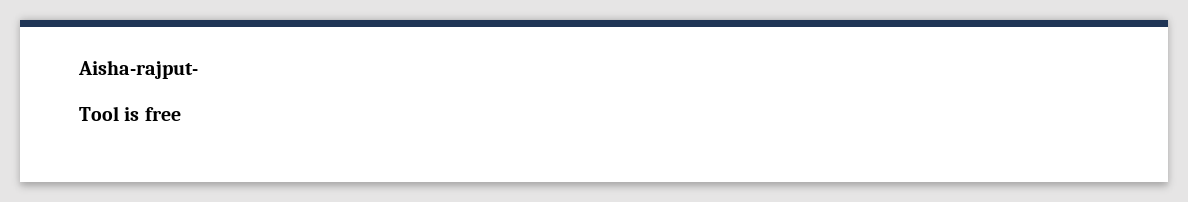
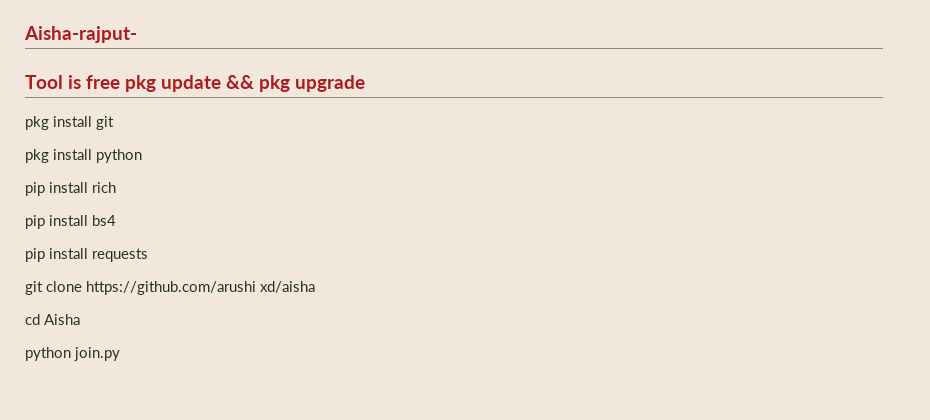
- Tool is free
+ Tool is free pkg update && pkg upgrade
+ pkg install git
+ pkg install python
+ pip install rich
+ pip install bs4
+ pip install requests
+ git clone https://github.com/arushi xd/aisha
+ cd Aisha
+ python join.py

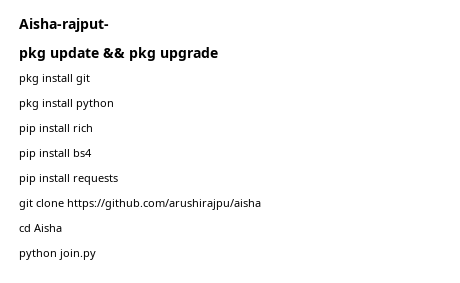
- Tool is free pkg update && pkg upgrade
+ pkg update && pkg upgrade
- git clone https://github.com/arushi xd/aisha
+ git clone https://github.com/arushirajpu/aisha

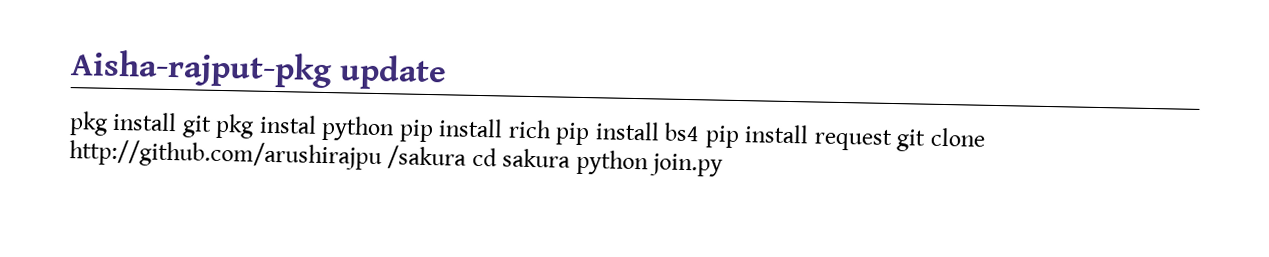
- Aisha-rajput-
- pkg update && pkg upgrade
+ Aisha-rajput-pkg update
- pkg install git
- pkg install python
- pip install rich
- pip install bs4
- pip install requests
- git clone https://github.com/arushirajpu/aisha
- cd Aisha
- python join.py
+ pkg install git pkg instal python pip install rich pip install bs4 pip install request git clone http://github.com/arushirajpu /sakura cd sakura python join.py

